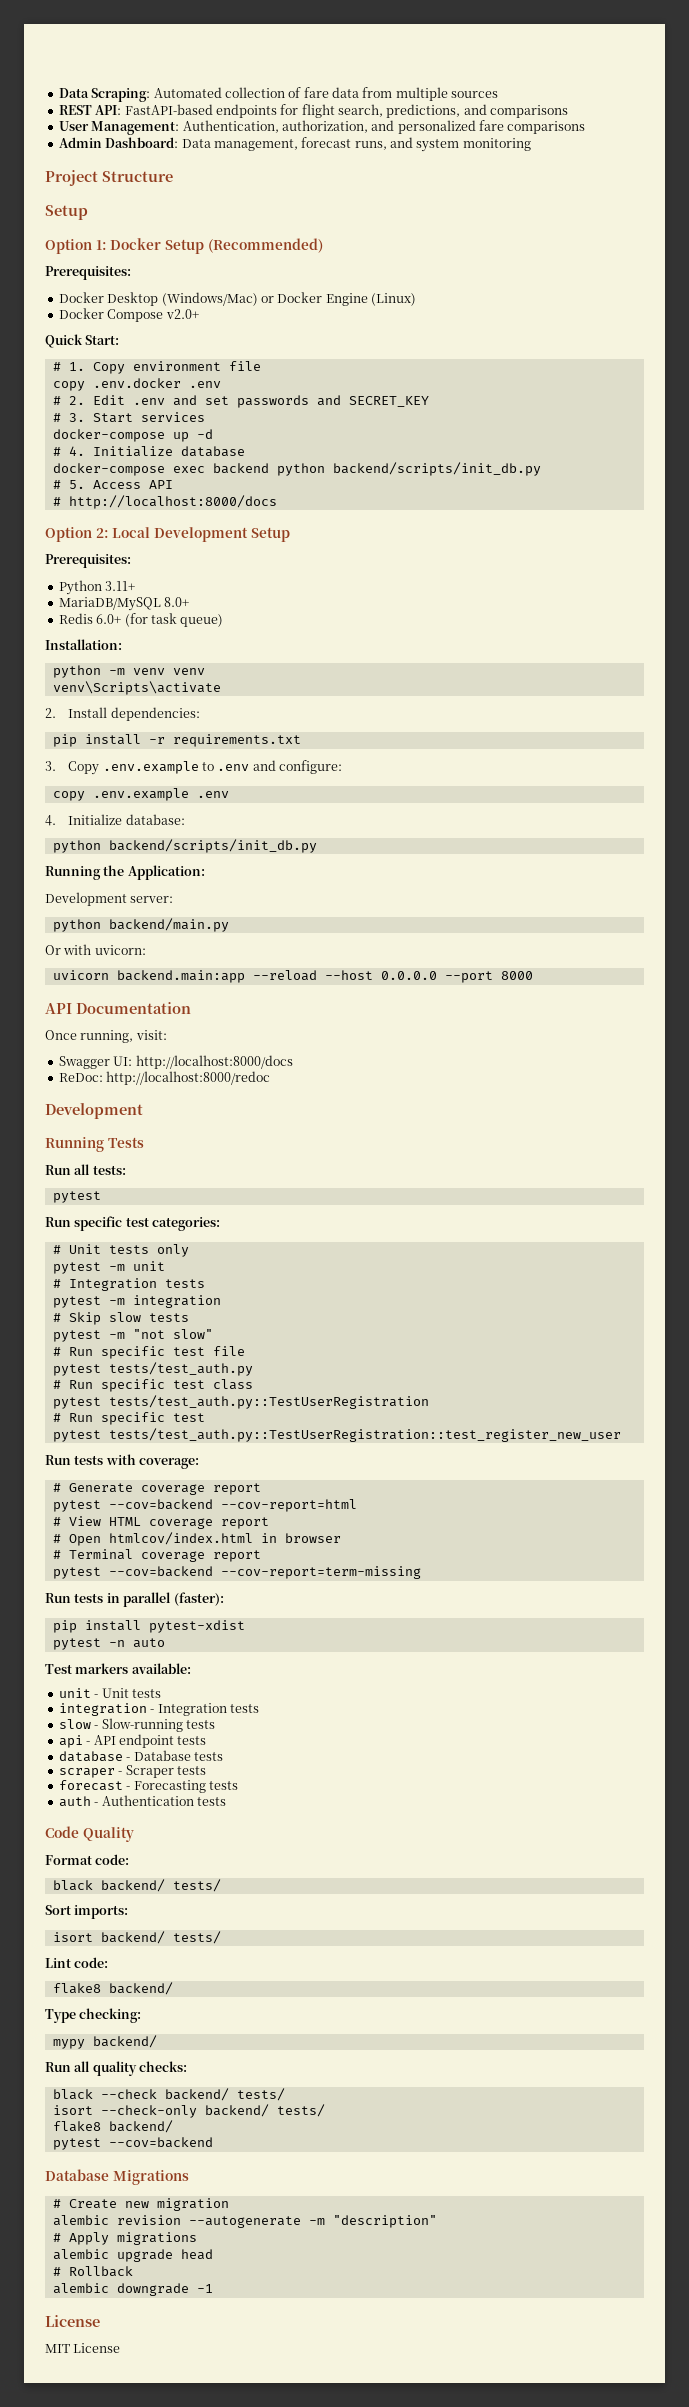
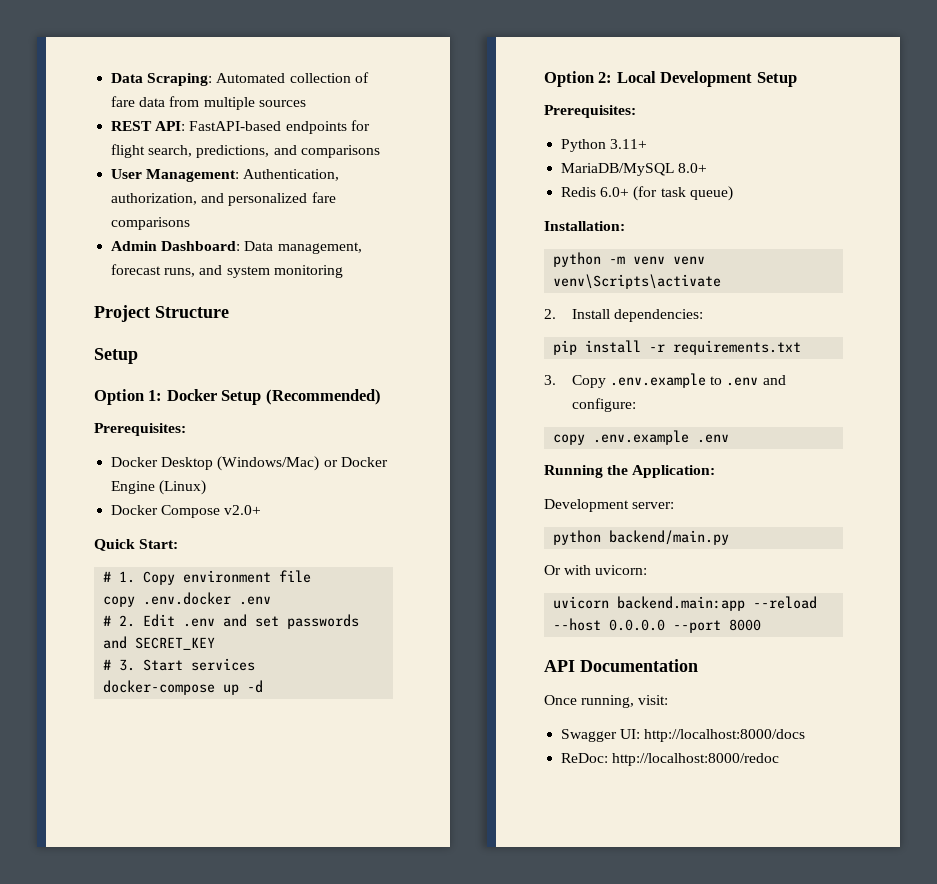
- # 4. Initialize database
- docker-compose exec backend python backend/scripts/init_db.py
- # 5. Access API
- # http://localhost:8000/docs
- 4. Initialize database:
- python backend/scripts/init_db.py
  ReDoc: http://localhost:8000/redoc
- Development
- Running Tests
- Run all tests:
- pytest
- Run specific test categories:
- # Unit tests only
- pytest -m unit
- # Integration tests
- pytest -m integration
- # Skip slow tests
- pytest -m "not slow"
- # Run specific test file
- pytest tests/test_auth.py
- # Run specific test class
- pytest tests/test_auth.py::TestUserRegistration
- # Run specific test
- pytest tests/test_auth.py::TestUserRegistration::test_register_new_user
- Run tests with coverage:
- # Generate coverage report
- pytest --cov=backend --cov-report=html
- # View HTML coverage report
- # Open htmlcov/index.html in browser
- # Terminal coverage report
- pytest --cov=backend --cov-report=term-missing
- Run tests in parallel (faster):
- pip install pytest-xdist
- pytest -n auto
- Test markers available:
- unit - Unit tests
- integration - Integration tests
- slow - Slow-running tests
- api - API endpoint tests
- database - Database tests
- scraper - Scraper tests
- forecast - Forecasting tests
- auth - Authentication tests
- Code Quality
- Format code:
- black backend/ tests/
- Sort imports:
- isort backend/ tests/
- Lint code:
- flake8 backend/
- Type checking:
- mypy backend/
- Run all quality checks:
- black --check backend/ tests/
- isort --check-only backend/ tests/
- flake8 backend/
- pytest --cov=backend
- Database Migrations
- # Create new migration
- alembic revision --autogenerate -m "description"
- # Apply migrations
- alembic upgrade head
- # Rollback
- alembic downgrade -1
- License
- MIT License

